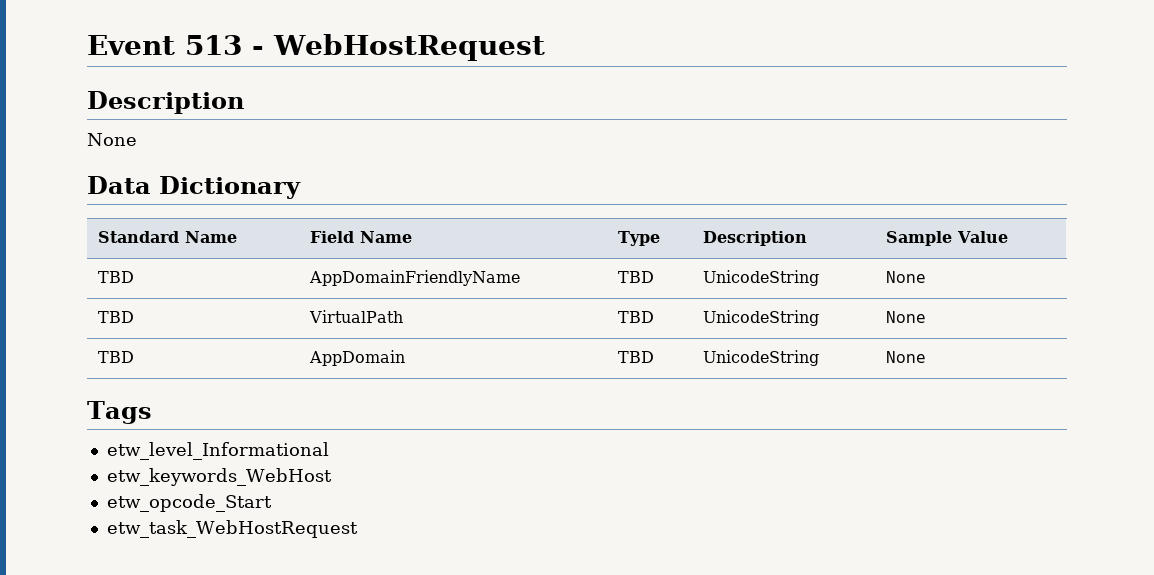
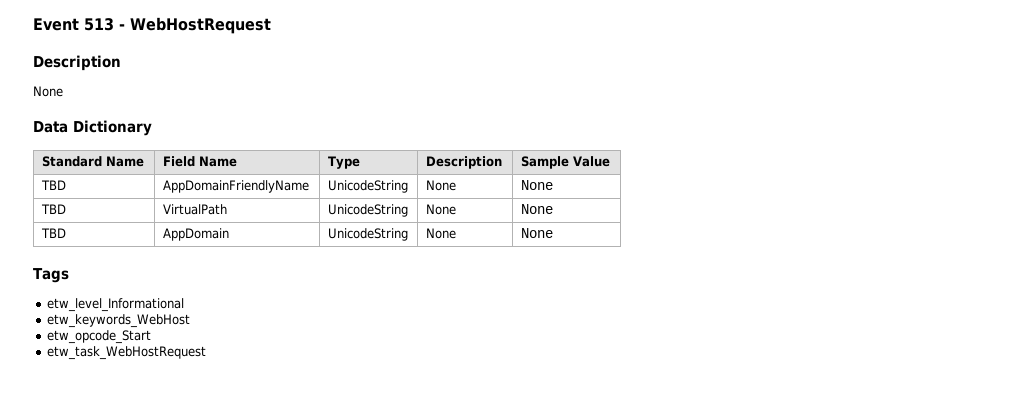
- TBD | AppDomainFriendlyName | TBD | UnicodeString | None
+ TBD | AppDomainFriendlyName | UnicodeString | None | None
- TBD | VirtualPath | TBD | UnicodeString | None
+ TBD | VirtualPath | UnicodeString | None | None
- TBD | AppDomain | TBD | UnicodeString | None
+ TBD | AppDomain | UnicodeString | None | None

